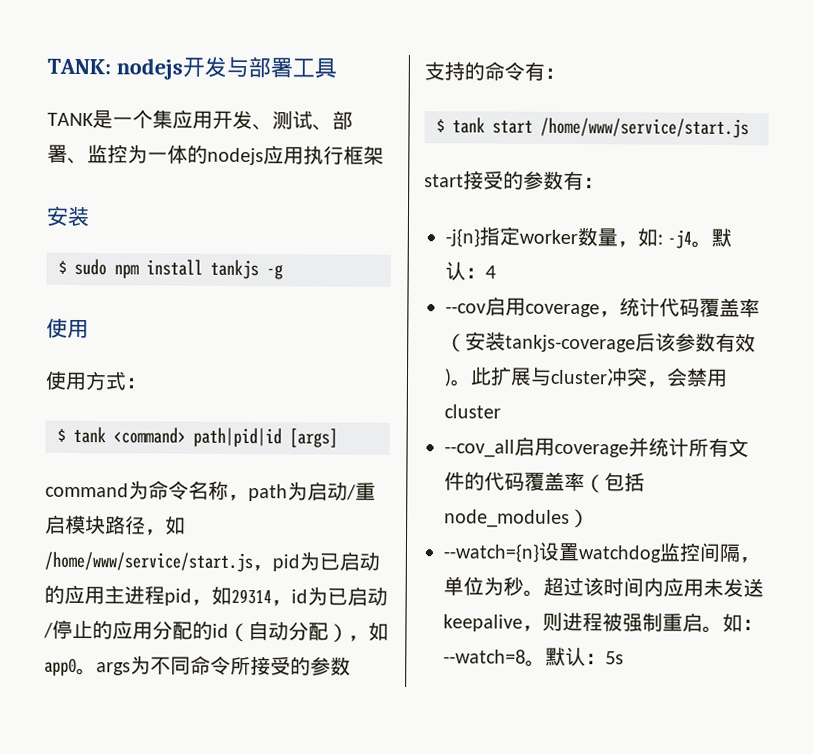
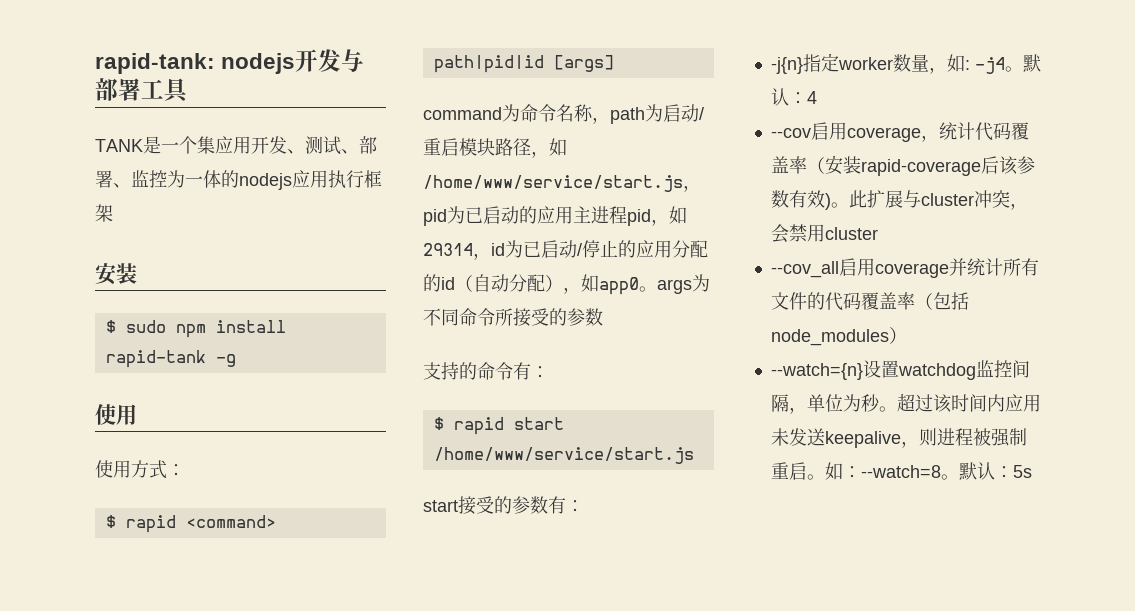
- TANK: nodejs开发与部署工具
+ rapid-tank: nodejs开发与部署工具
- $ sudo npm install tankjs -g
+ $ sudo npm install rapid-tank -g
- $ tank <command> path|pid|id [args]
+ $ rapid <command> path|pid|id [args]
- $ tank start /home/www/service/start.js
+ $ rapid start /home/www/service/start.js
- --cov启用coverage，统计代码覆盖率（安装tankjs-coverage后该参数有效)。
+ --cov启用coverage，统计代码覆盖率（安装rapid-coverage后该参数有效)。

